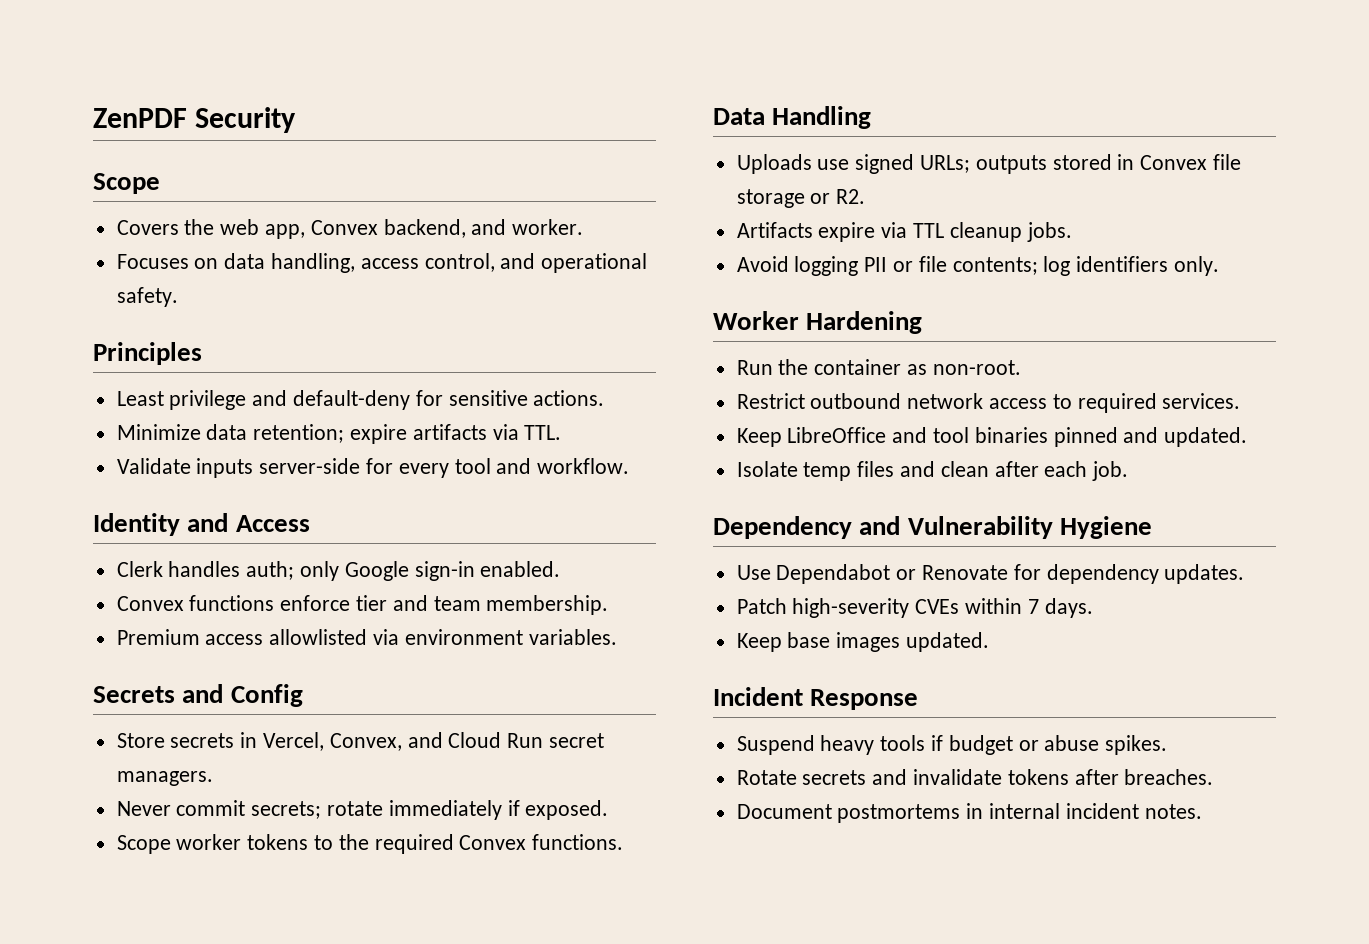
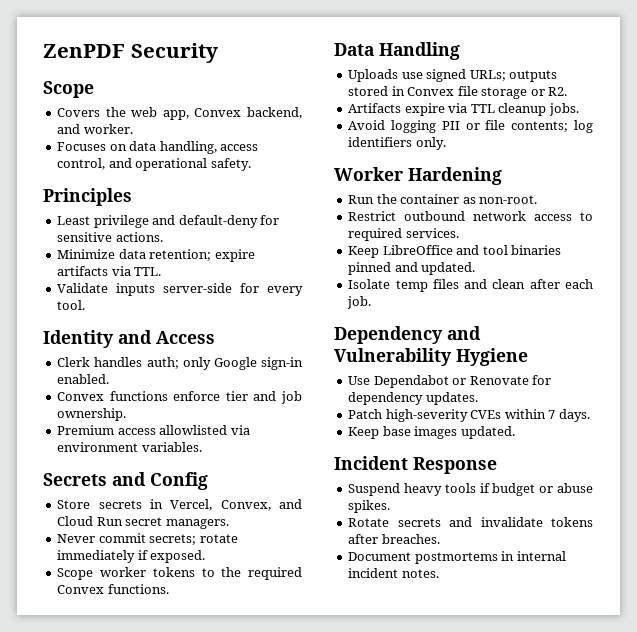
- Validate inputs server-side for every tool and workflow.
+ Validate inputs server-side for every tool.
- Convex functions enforce tier and team membership.
+ Convex functions enforce tier and job ownership.

